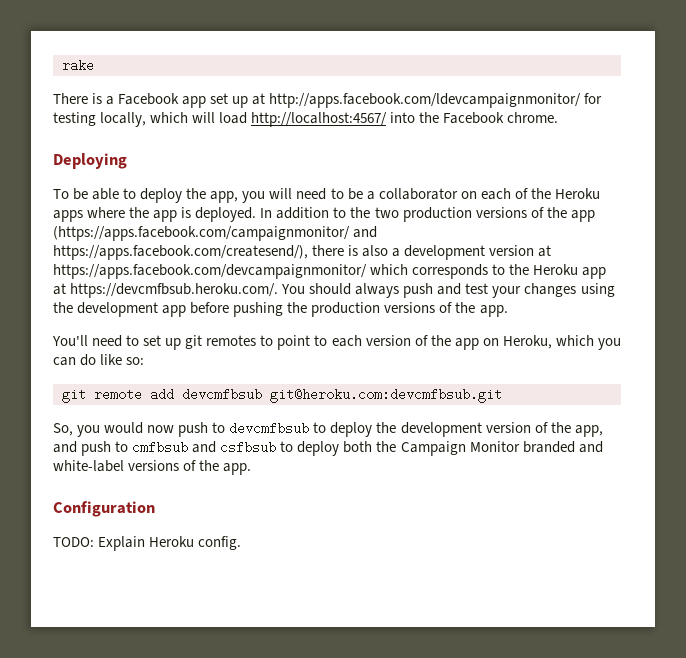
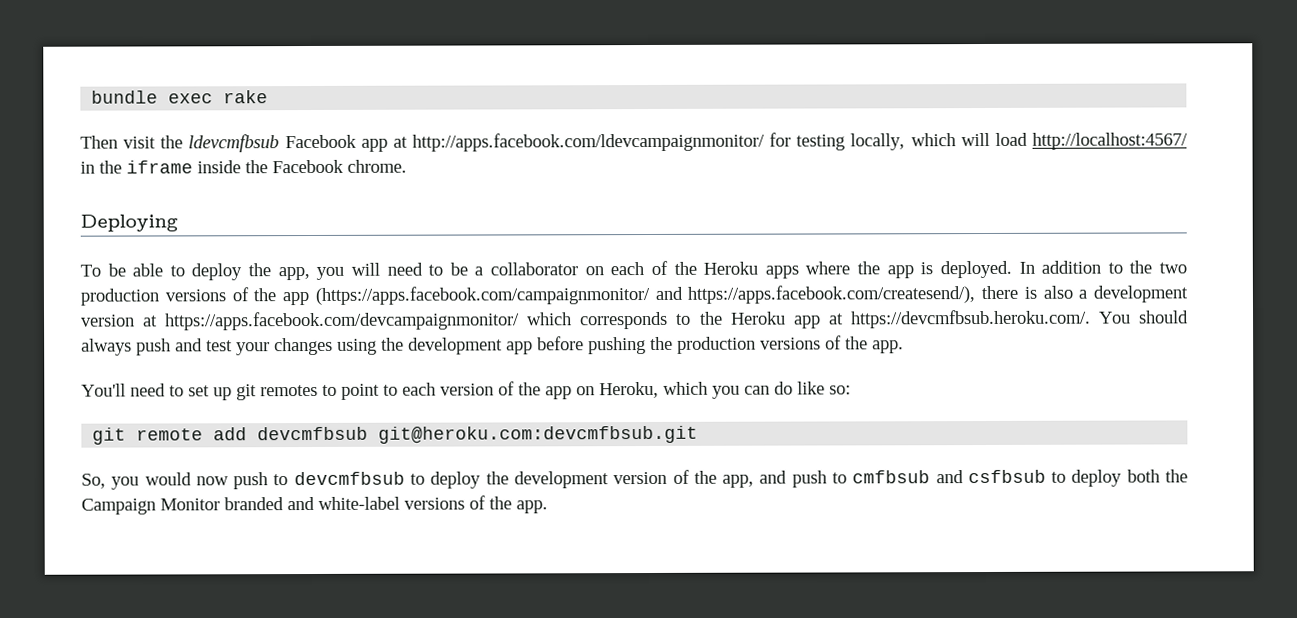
- rake
+ bundle exec rake
- There is a Facebook app set up at http://apps.facebook.com/ldevcampaignmonitor/ for testing locally, which will load http://localhost:4567/ into the Facebook chrome.
+ Then visit the ldevcmfbsub Facebook app at http://apps.facebook.com/ldevcampaignmonitor/ for testing locally, which will load http://localhost:4567/ in the iframe inside the Facebook chrome.
- Configuration
- TODO: Explain Heroku config.

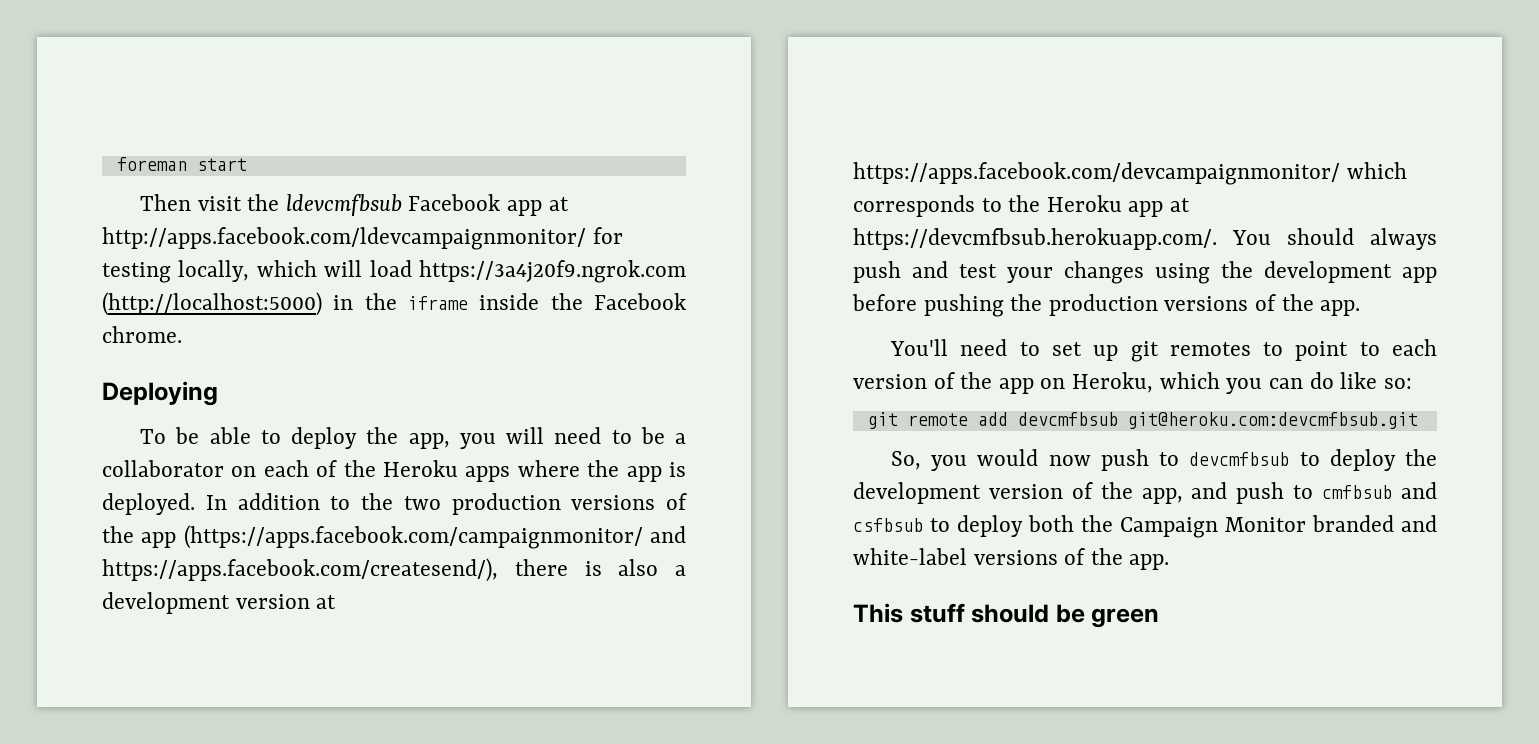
- bundle exec rake
+ foreman start
- Then visit the ldevcmfbsub Facebook app at http://apps.facebook.com/ldevcampaignmonitor/ for testing locally, which will load http://localhost:4567/ in the iframe inside the Facebook chrome.
+ Then visit the ldevcmfbsub Facebook app at http://apps.facebook.com/ldevcampaignmonitor/ for testing locally, which will load https://3a4j20f9.ngrok.com (http://localhost:5000) in the iframe inside the Facebook chrome.
- In addition to the two production versions of the app (https://apps.facebook.com/campaignmonitor/ and https://apps.facebook.com/createsend/), there is also a development version at https://apps.facebook.com/devcampaignmonitor/ which corresponds to the Heroku app at https://devcmfbsub.heroku.com/. You should always push and test your changes using the development app before pushing the production versions of the app.
+ In addition to the two production versions of the app (https://apps.facebook.com/campaignmonitor/ and https://apps.facebook.com/createsend/), there is also a development version at https://apps.facebook.com/devcampaignmonitor/ which corresponds to the Heroku app at https://devcmfbsub.herokuapp.com/. You should always push and test your changes using the development app before pushing the production versions of the app.
+ This stuff should be green

